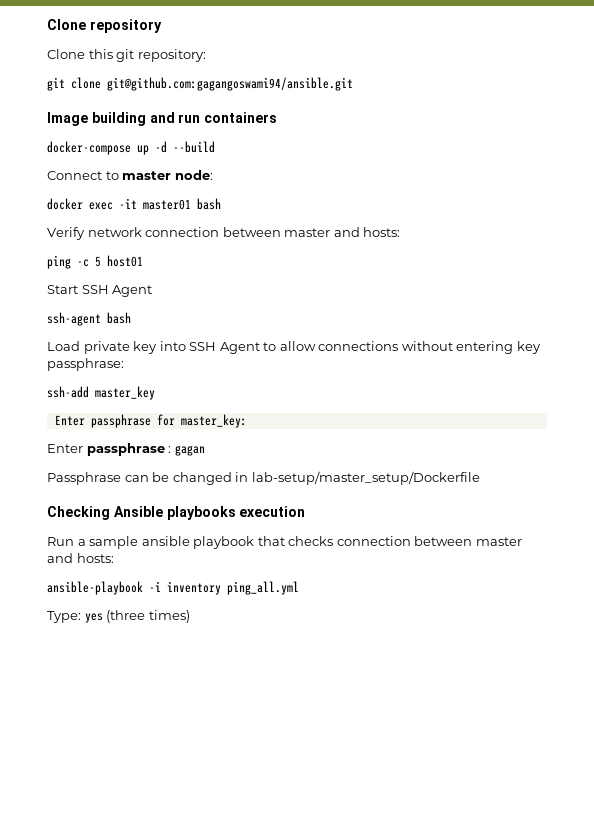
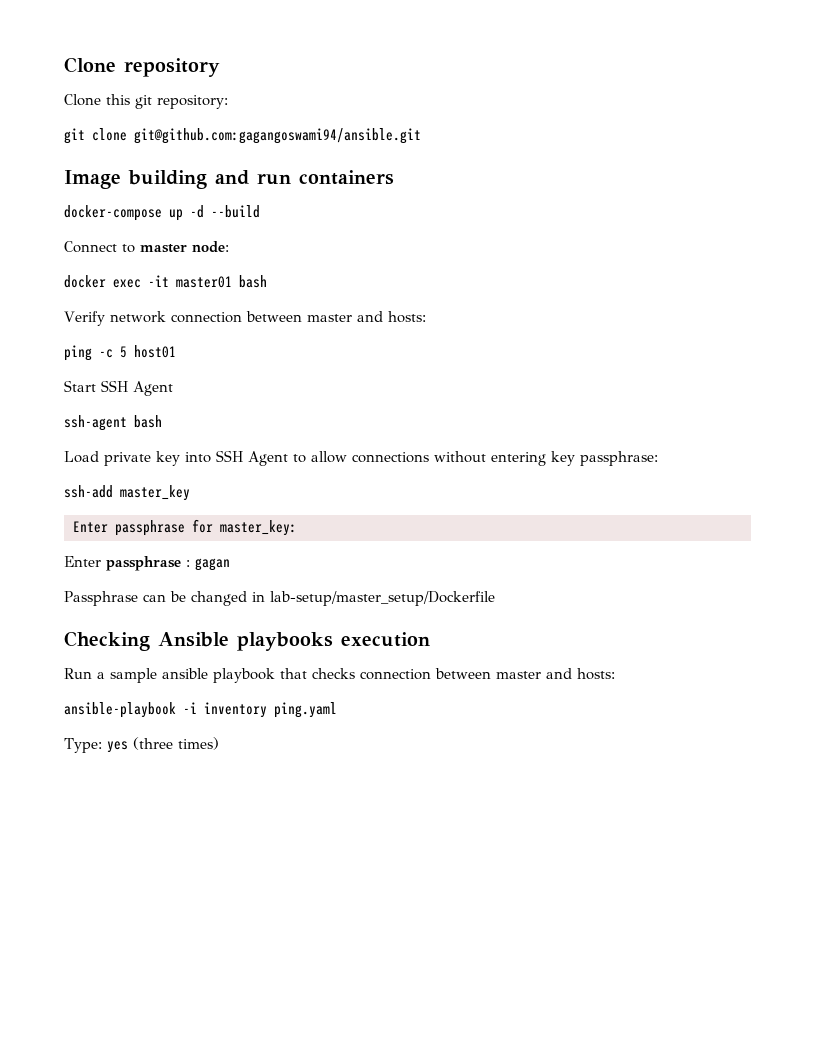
- ansible-playbook -i inventory ping_all.yml
+ ansible-playbook -i inventory ping.yaml

